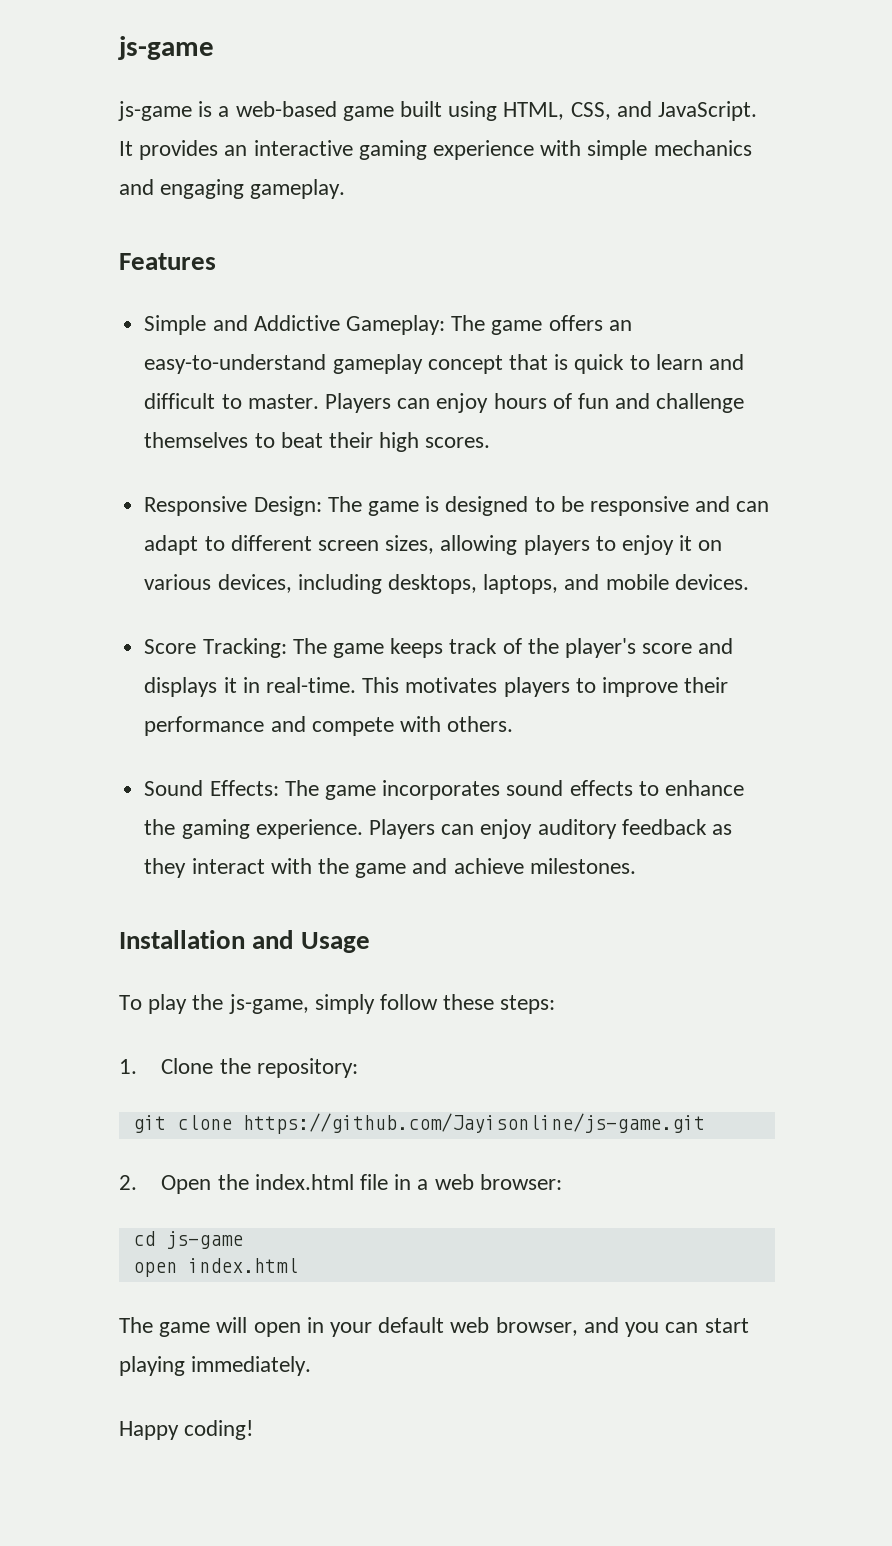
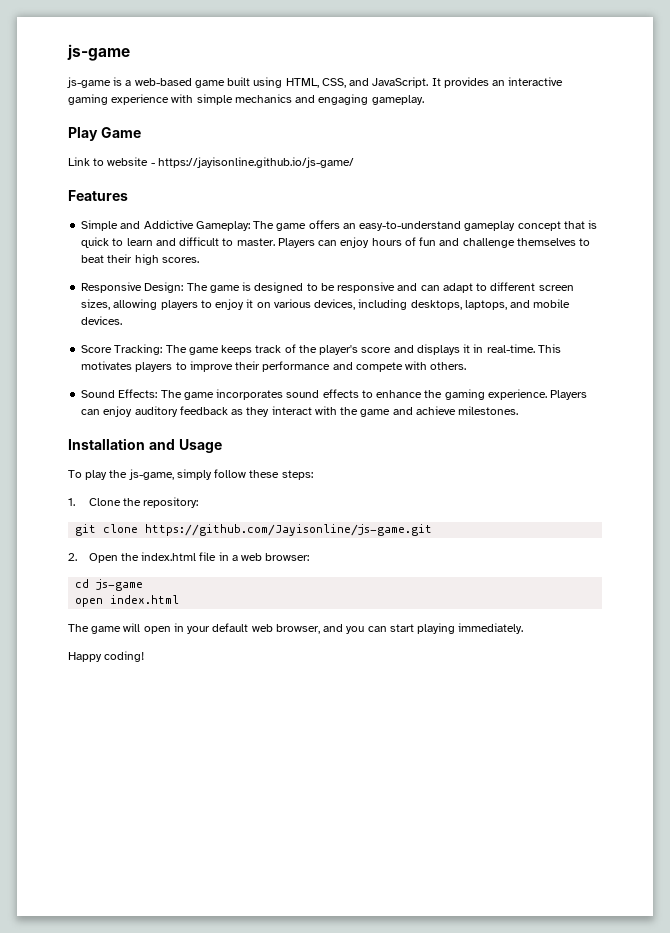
+ Play Game
+ Link to website - https://jayisonline.github.io/js-game/

